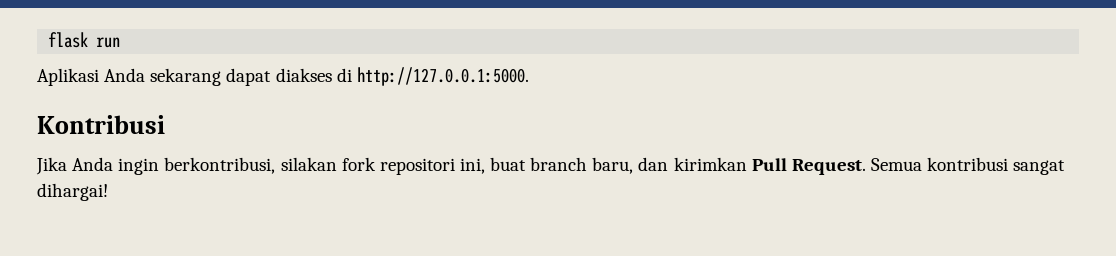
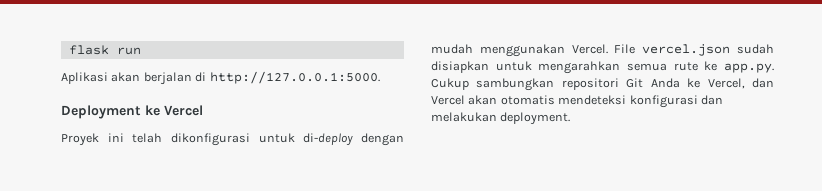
- Aplikasi Anda sekarang dapat diakses di http://127.0.0.1:5000.
- Kontribusi
- Jika Anda ingin berkontribusi, silakan fork repositori ini, buat branch baru, dan kirimkan Pull Request. Semua kontribusi sangat dihargai!
+ Aplikasi akan berjalan di http://127.0.0.1:5000.
+ Deployment ke Vercel
+ Proyek ini telah dikonfigurasi untuk di-deploy dengan mudah menggunakan Vercel. File vercel.json sudah disiapkan untuk mengarahkan semua rute ke app.py. Cukup sambungkan repositori Git Anda ke Vercel, dan Vercel akan otomatis mendeteksi konfigurasi dan melakukan deployment.

